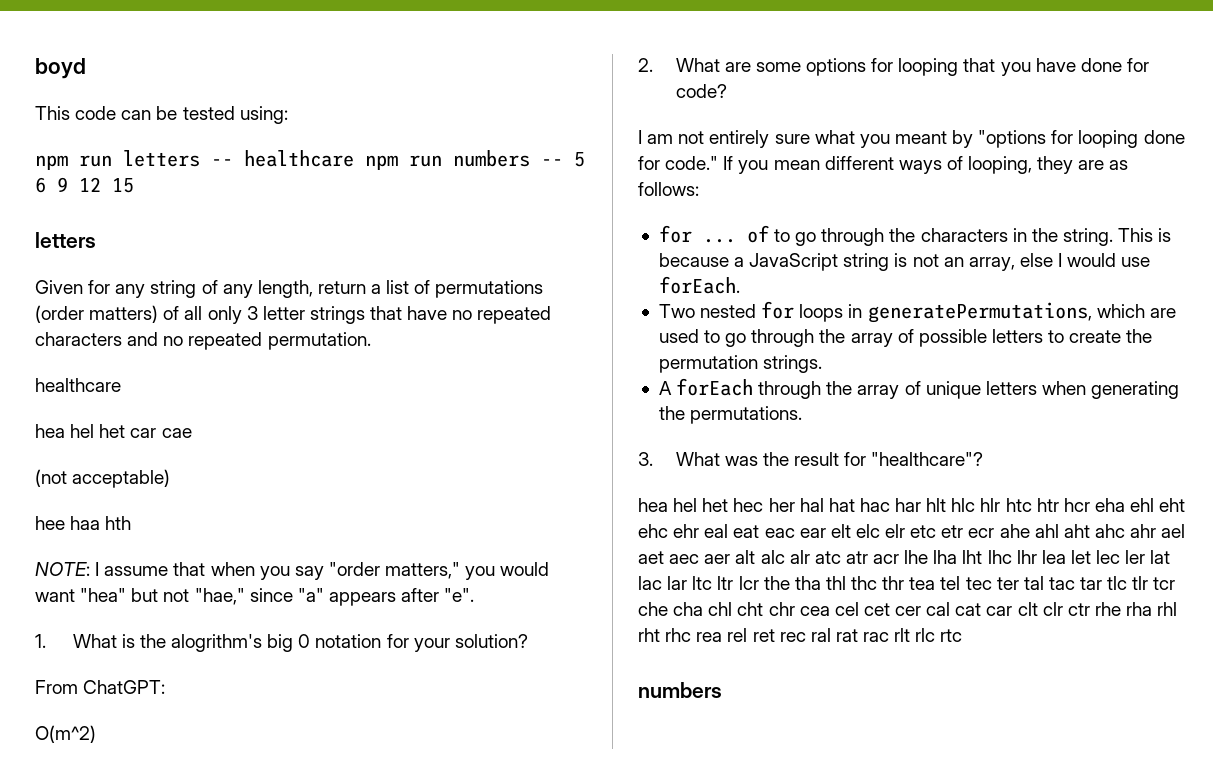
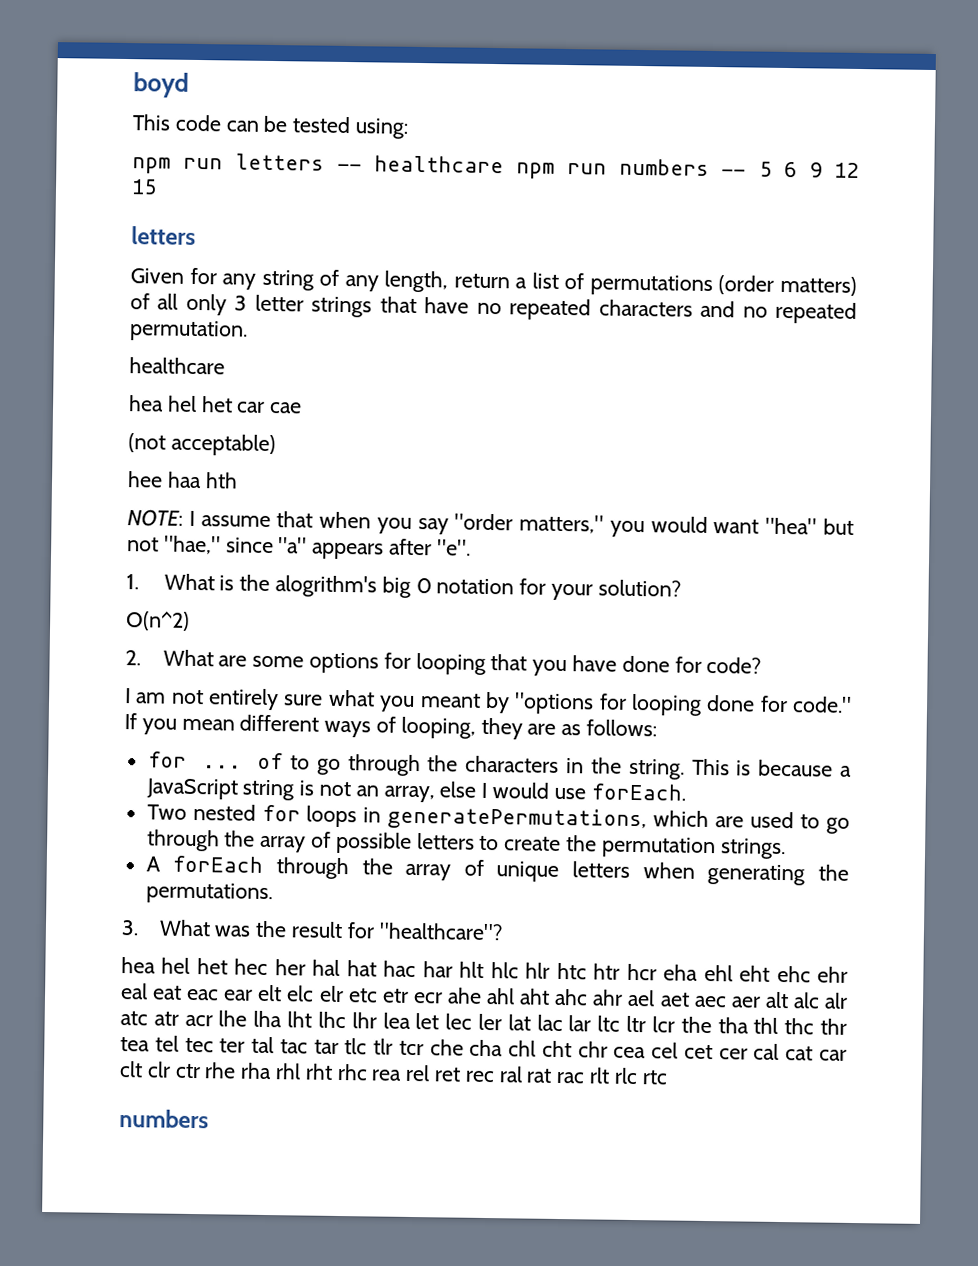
- From ChatGPT:
- O(m^2)
+ O(n^2)

